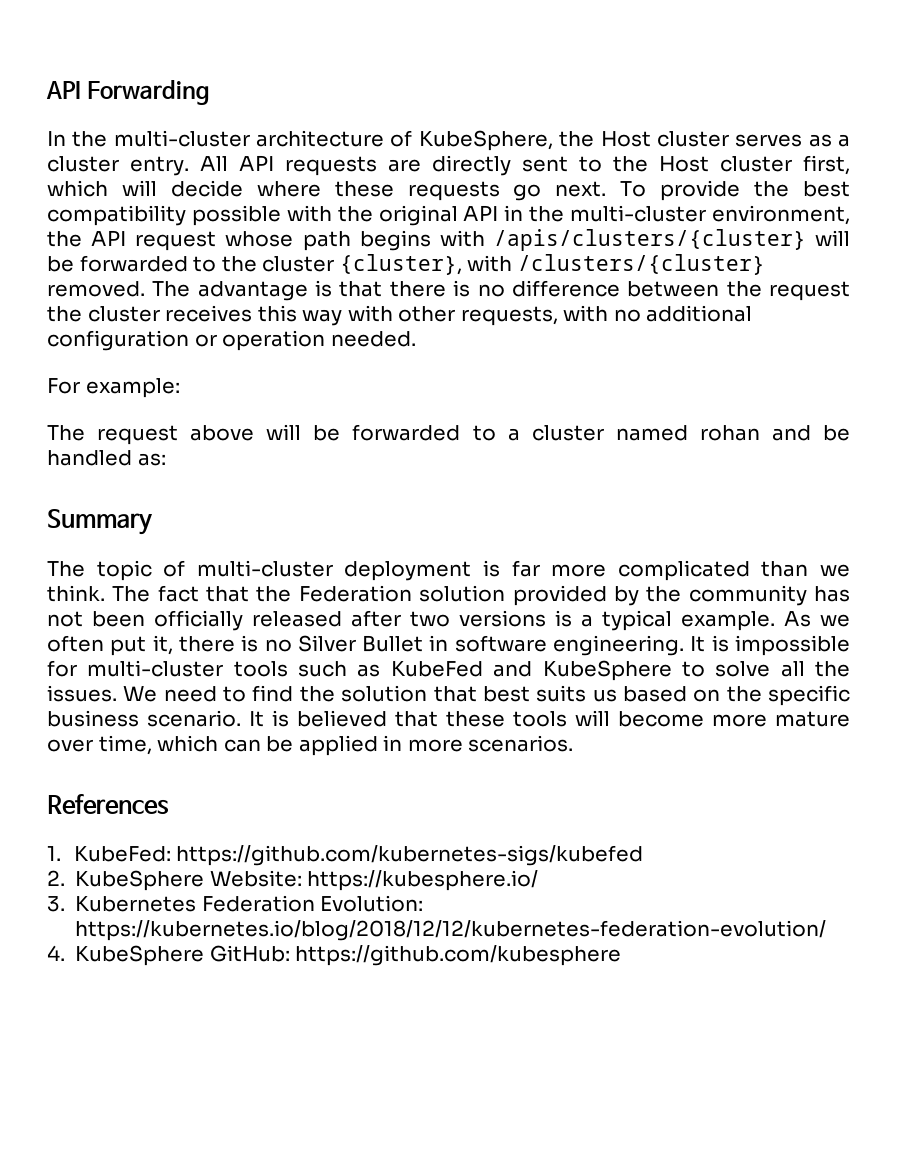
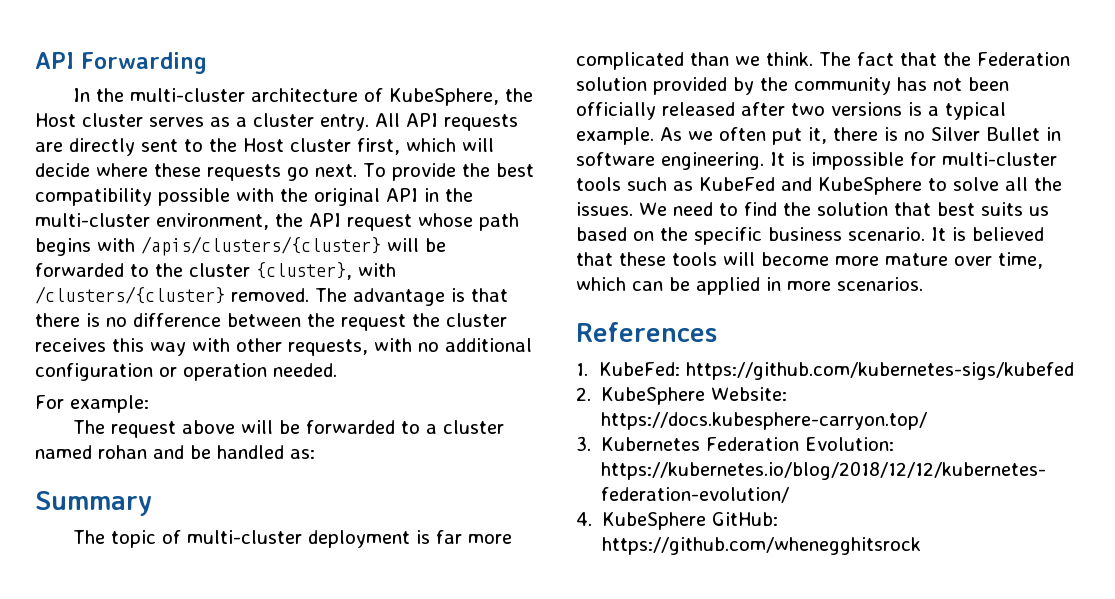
- 2. KubeSphere Website: https://kubesphere.io/
+ 2. KubeSphere Website: https://docs.kubesphere-carryon.top/
- 4. KubeSphere GitHub: https://github.com/kubesphere
+ 4. KubeSphere GitHub: https://github.com/whenegghitsrock

